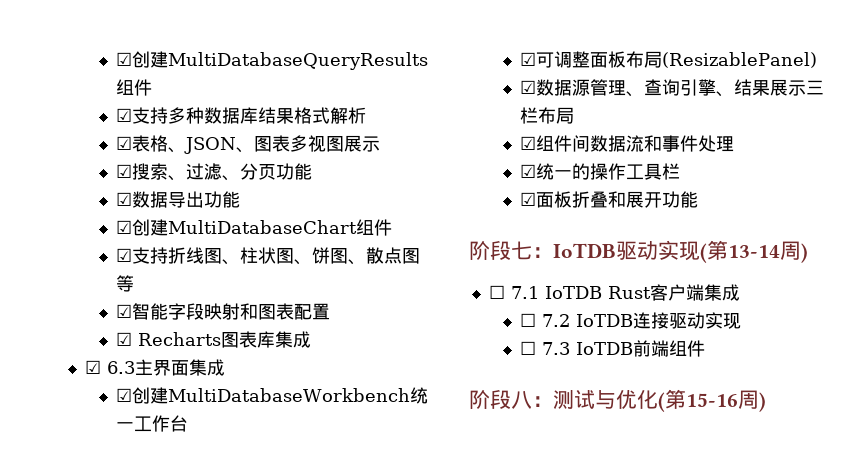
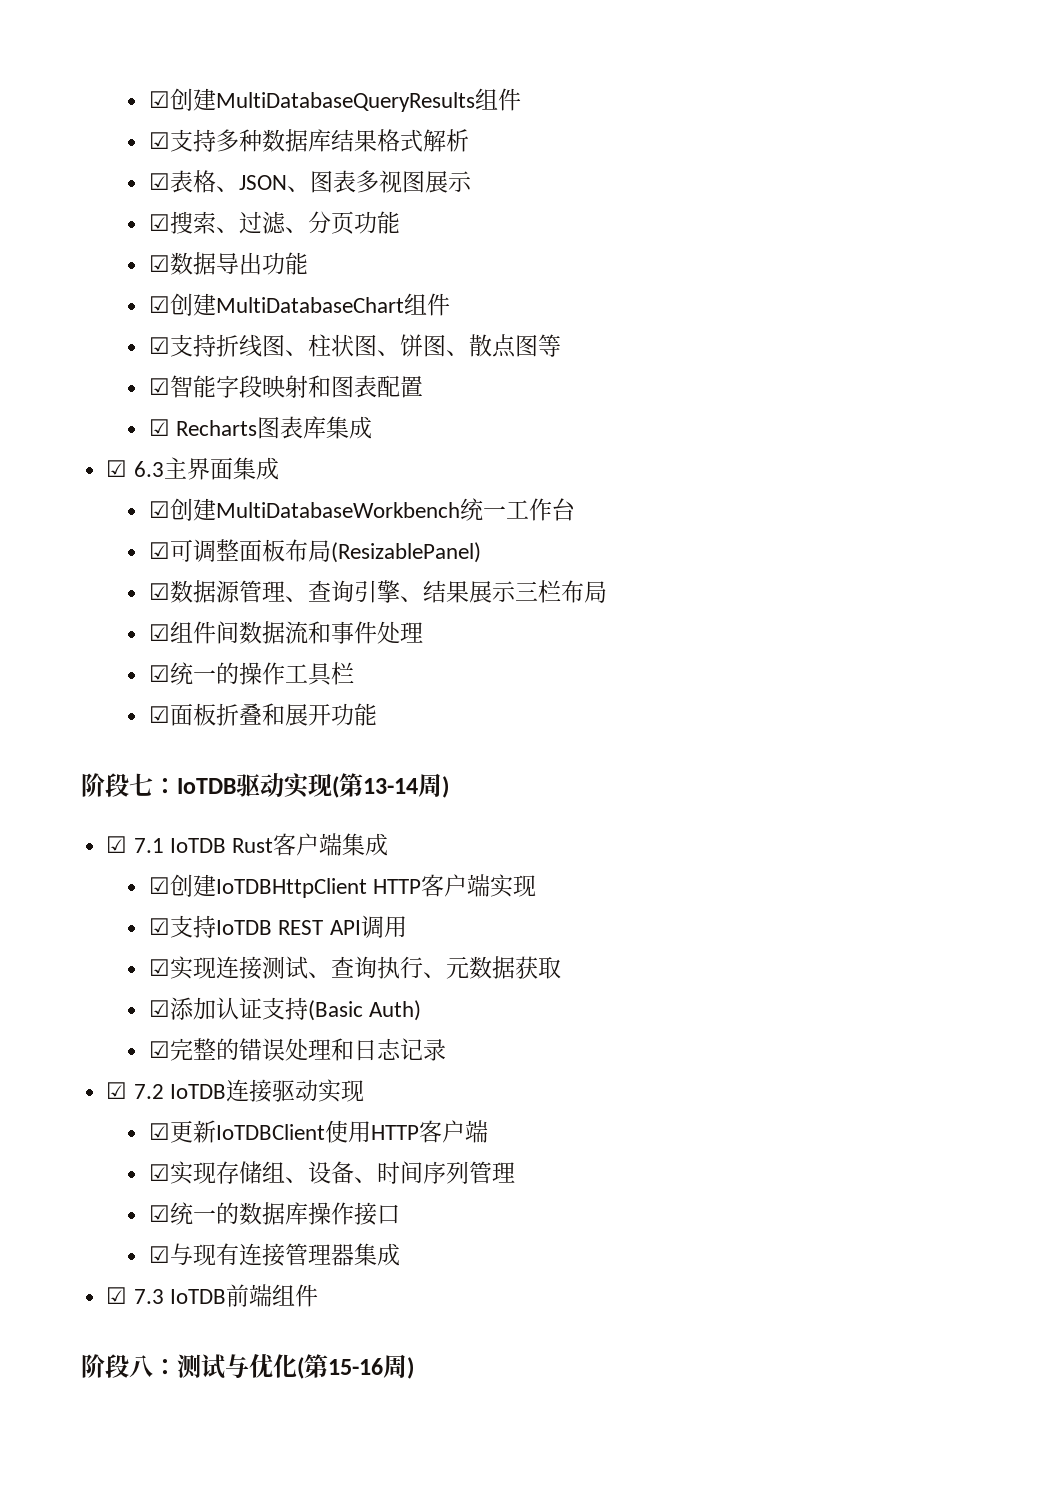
- ☐ 7.1 IoTDB Rust客户端集成
+ ☑ 7.1 IoTDB Rust客户端集成
- ☐ 7.2 IoTDB连接驱动实现
+ ☑创建IoTDBHttpClient HTTP客户端实现
+ ☑支持IoTDB REST API调用
+ ☑实现连接测试、查询执行、元数据获取
+ ☑添加认证支持(Basic Auth)
+ ☑完整的错误处理和日志记录
+ ☑ 7.2 IoTDB连接驱动实现
- ☐ 7.3 IoTDB前端组件
+ ☑更新IoTDBClient使用HTTP客户端
+ ☑实现存储组、设备、时间序列管理
+ ☑统一的数据库操作接口
+ ☑与现有连接管理器集成
+ ☑ 7.3 IoTDB前端组件

